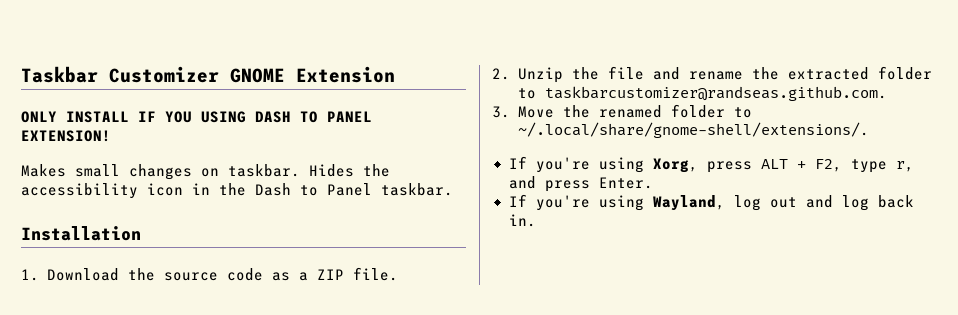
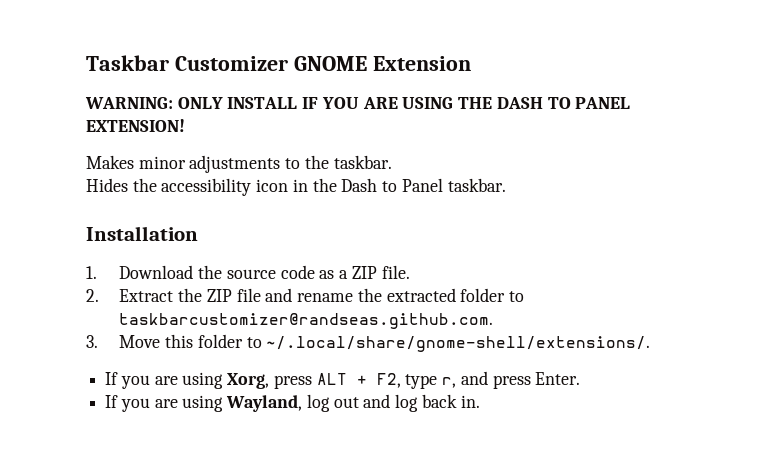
- ONLY INSTALL IF YOU USING DASH TO PANEL EXTENSION!
+ WARNING: ONLY INSTALL IF YOU ARE USING THE DASH TO PANEL EXTENSION!
- Makes small changes on taskbar. Hides the accessibility icon in the Dash to Panel taskbar.
+ Makes minor adjustments to the taskbar.
+ Hides the accessibility icon in the Dash to Panel taskbar.
- 2. Unzip the file and rename the extracted folder to taskbarcustomizer@randseas.github.com.
+ 2. Extract the ZIP file and rename the extracted folder to taskbarcustomizer@randseas.github.com.
- 3. Move the renamed folder to ~/.local/share/gnome-shell/extensions/.
+ 3. Move this folder to ~/.local/share/gnome-shell/extensions/.
- If you're using Xorg, press ALT + F2, type r, and press Enter.
+ If you are using Xorg, press ALT + F2, type r, and press Enter.
- If you're using Wayland, log out and log back in.
+ If you are using Wayland, log out and log back in.

